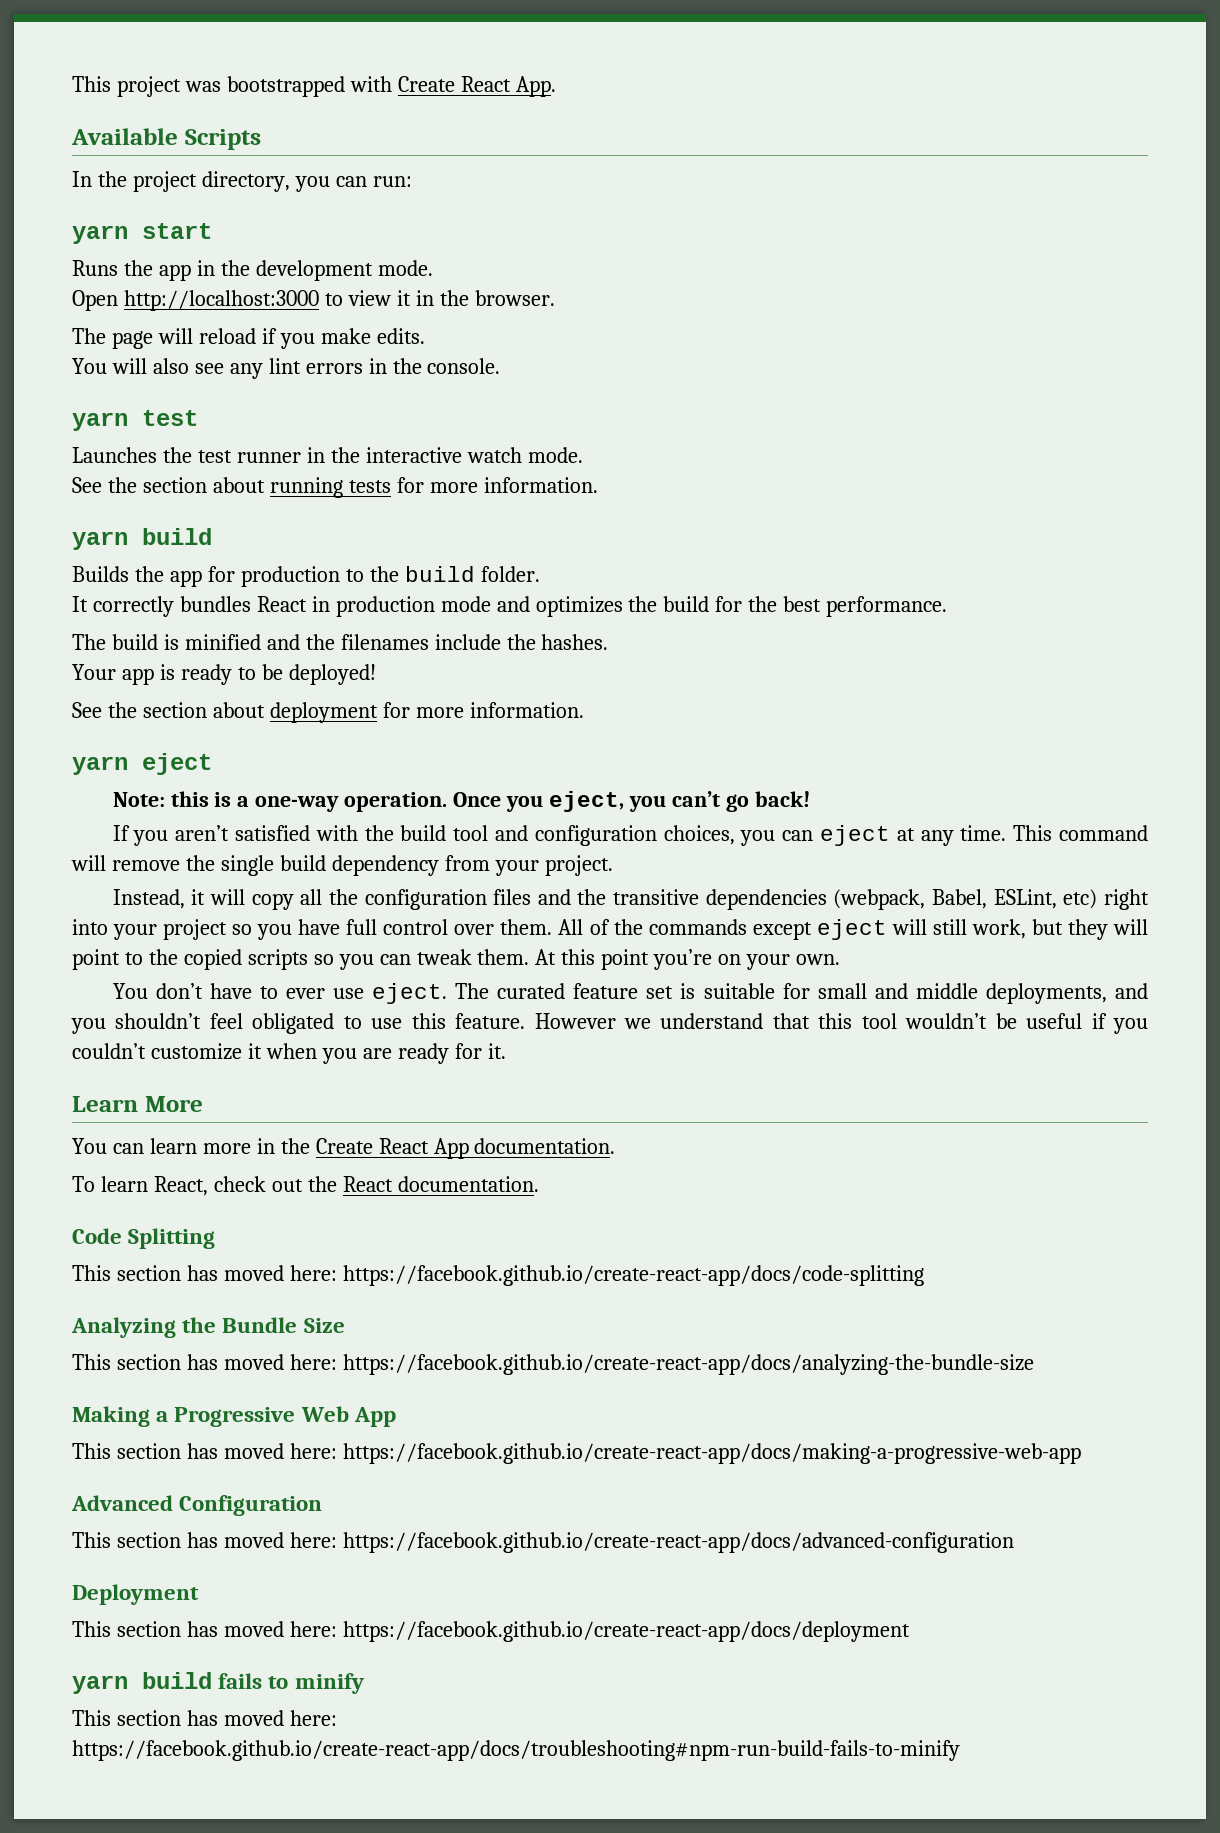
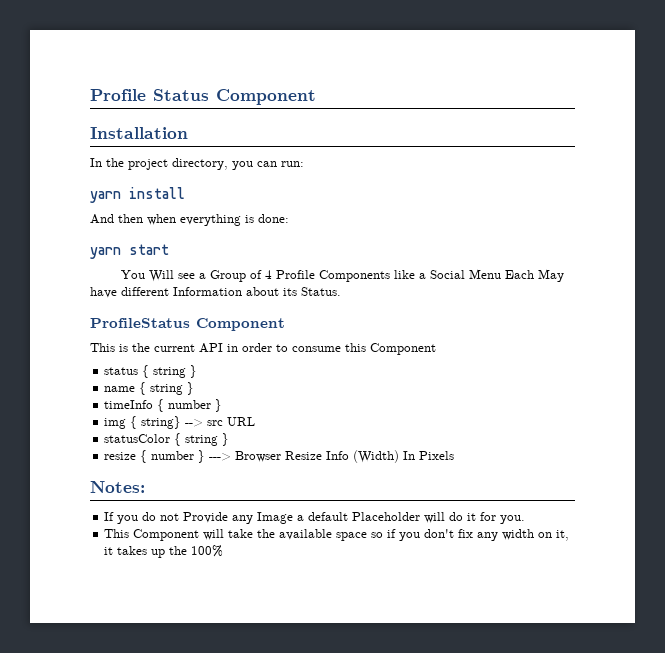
- This project was bootstrapped with Create React App.
- Available Scripts
+ Profile Status Component
+ Installation
+ yarn install
+ And then when everything is done:
  yarn start
- Runs the app in the development mode.
- Open http://localhost:3000 to view it in the browser.
- The page will reload if you make edits.
- You will also see any lint errors in the console.
- yarn test
- Launches the test runner in the interactive watch mode.
- See the section about running tests for more information.
- yarn build
- Builds the app for production to the build folder.
- It correctly bundles React in production mode and optimizes the build for the best performance.
- The build is minified and the filenames include the hashes.
- Your app is ready to be deployed!
- See the section about deployment for more information.
- yarn eject
- Note: this is a one-way operation. Once you eject, you can’t go back!
- If you aren’t satisfied with the build tool and configuration choices, you can eject at any time. This command will remove the single build dependency from your project.
- Instead, it will copy all the configuration files and the transitive dependencies (webpack, Babel, ESLint, etc) right into your project so you have full control over them. All of the commands except eject will still work, but they will point to the copied scripts so you can tweak them. At this point you’re on your own.
- You don’t have to ever use eject. The curated feature set is suitable for small and middle deployments, and you shouldn’t feel obligated to use this feature. However we understand that this tool wouldn’t be useful if you couldn’t customize it when you are ready for it.
- Learn More
- You can learn more in the Create React App documentation.
- To learn React, check out the React documentation.
- Code Splitting
- This section has moved here: https://facebook.github.io/create-react-app/docs/code-splitting
- Analyzing the Bundle Size
- This section has moved here: https://facebook.github.io/create-react-app/docs/analyzing-the-bundle-size
- Making a Progressive Web App
- This section has moved here: https://facebook.github.io/create-react-app/docs/making-a-progressive-web-app
- Advanced Configuration
- This section has moved here: https://facebook.github.io/create-react-app/docs/advanced-configuration
- Deployment
- This section has moved here: https://facebook.github.io/create-react-app/docs/deployment
- yarn build fails to minify
- This section has moved here: https://facebook.github.io/create-react-app/docs/troubleshooting#npm-run-build-fails-to-minify
+ You Will see a Group of 4 Profile Components like a Social Menu Each May have different Information about its Status.
+ ProfileStatus Component
+ This is the current API in order to consume this Component
+ status { string }
+ name { string }
+ timeInfo { number }
+ img { string} --> src URL
+ statusColor { string }
+ resize { number } ---> Browser Resize Info (Width) In Pixels
+ Notes:
+ If you do not Provide any Image a default Placeholder will do it for you.
+ This Component will take the available space so if you don't fix any width on it, it takes up the 100%

